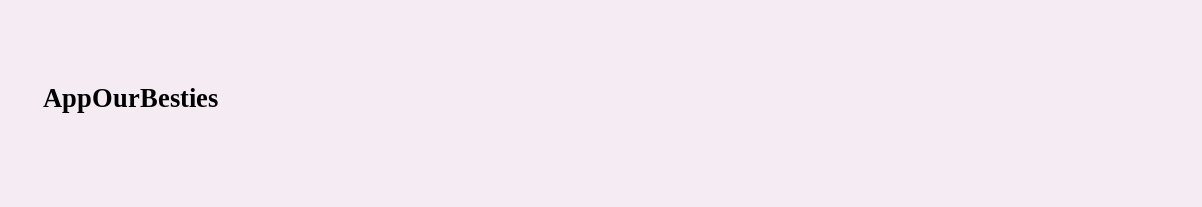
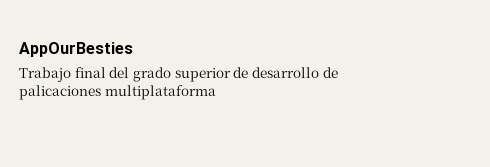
+ Trabajo final del grado superior de desarrollo de palicaciones multiplataforma

